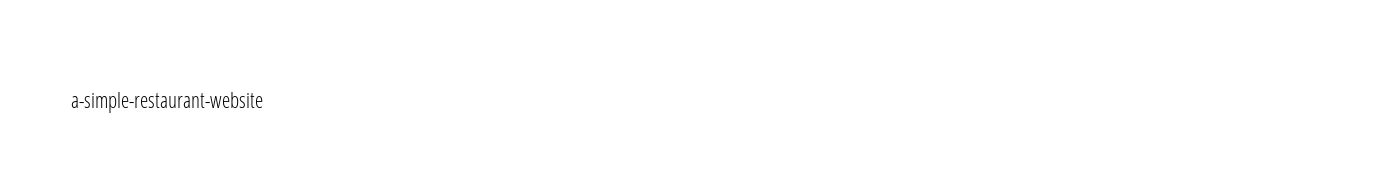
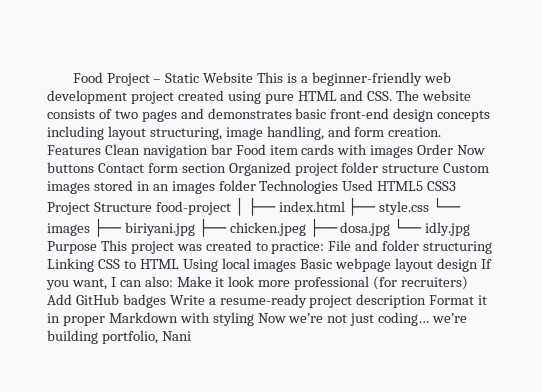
- a-simple-restaurant-website
+ Food Project – Static Website This is a beginner-friendly web development project created using pure HTML and CSS. The website consists of two pages and demonstrates basic front-end design concepts including layout structuring, image handling, and form creation. Features Clean navigation bar Food item cards with images Order Now buttons Contact form section Organized project folder structure Custom images stored in an images folder Technologies Used HTML5 CSS3 Project Structure food-project │ ├── index.html ├── style.css └── images ├── biriyani.jpg ├── chicken.jpeg ├── dosa.jpg └── idly.jpg Purpose This project was created to practice: File and folder structuring Linking CSS to HTML Using local images Basic webpage layout design If you want, I can also: Make it look more professional (for recruiters) Add GitHub badges Write a resume-ready project description Format it in proper Markdown with styling Now we’re not just coding… we’re building portfolio, Nani

